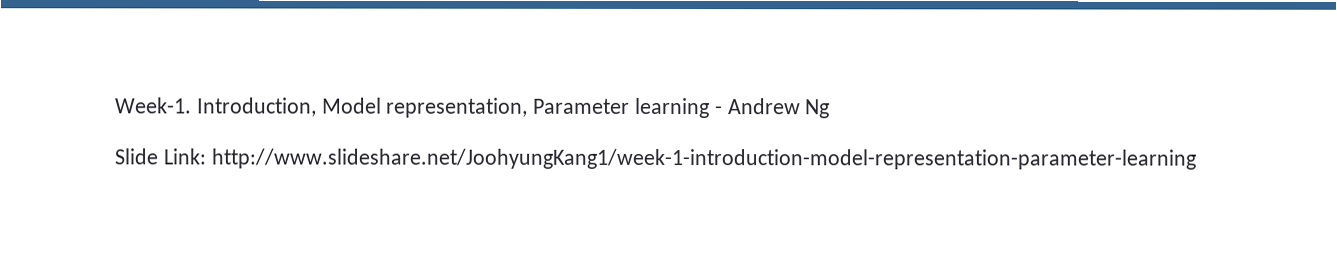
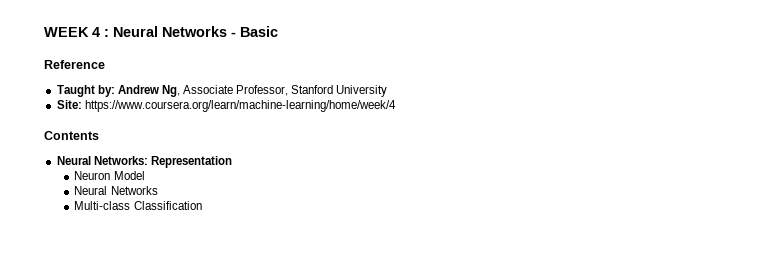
- Week-1. Introduction, Model representation, Parameter learning - Andrew Ng
- Slide Link: http://www.slideshare.net/JoohyungKang1/week-1-introduction-model-representation-parameter-learning
+ WEEK 4 : Neural Networks - Basic
+ Reference
+ Taught by: Andrew Ng, Associate Professor, Stanford University
+ Site: https://www.coursera.org/learn/machine-learning/home/week/4
+ Contents
+ Neural Networks: Representation
+ Neuron Model
+ Neural Networks
+ Multi-class Classification

